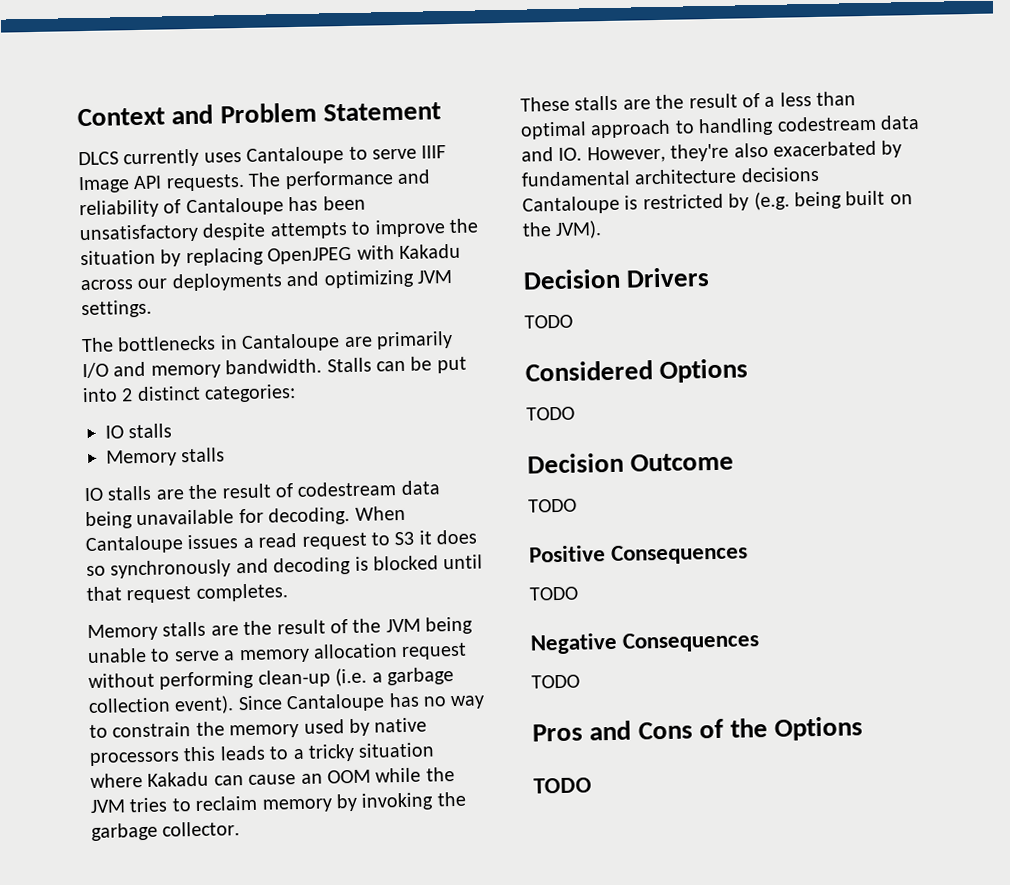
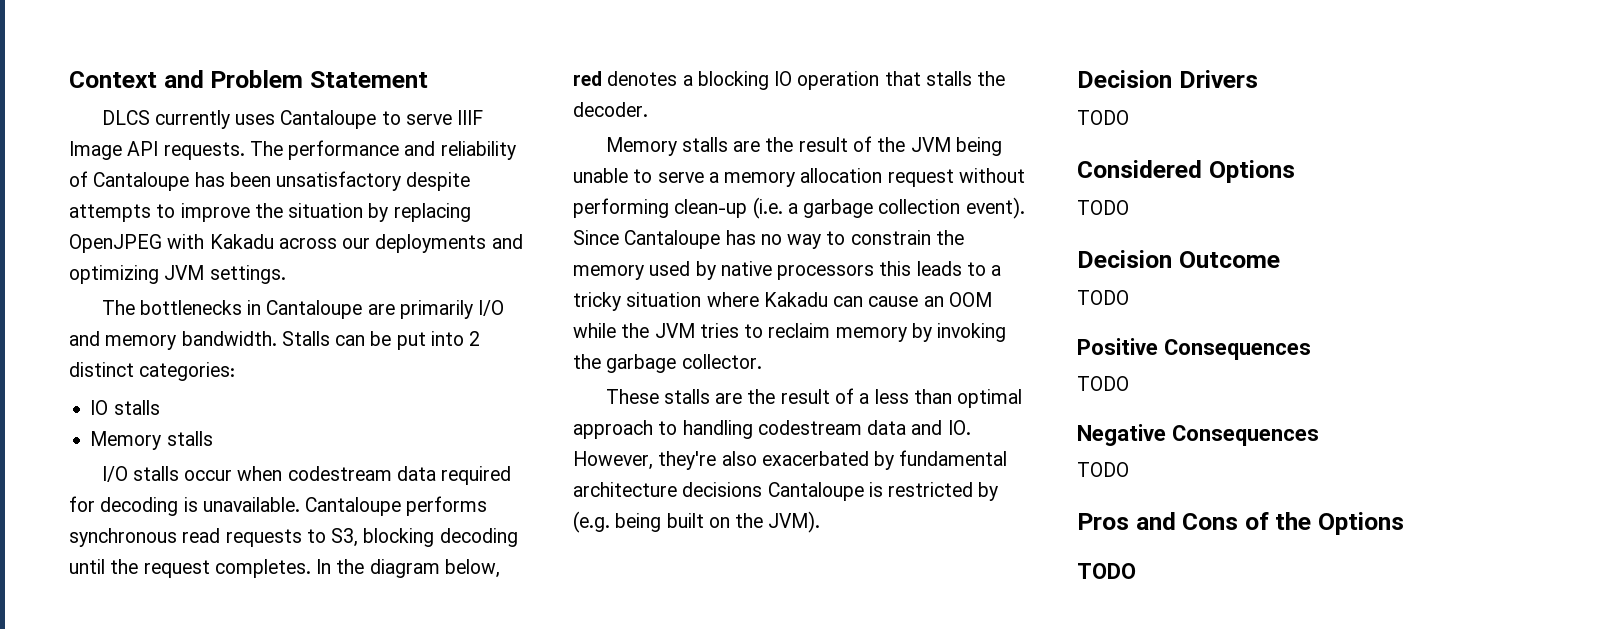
- IO stalls are the result of codestream data being unavailable for decoding. When Cantaloupe issues a read request to S3 it does so synchronously and decoding is blocked until that request completes.
+ I/O stalls occur when codestream data required for decoding is unavailable. Cantaloupe performs synchronous read requests to S3, blocking decoding until the request completes. In the diagram below, red denotes a blocking IO operation that stalls the decoder.

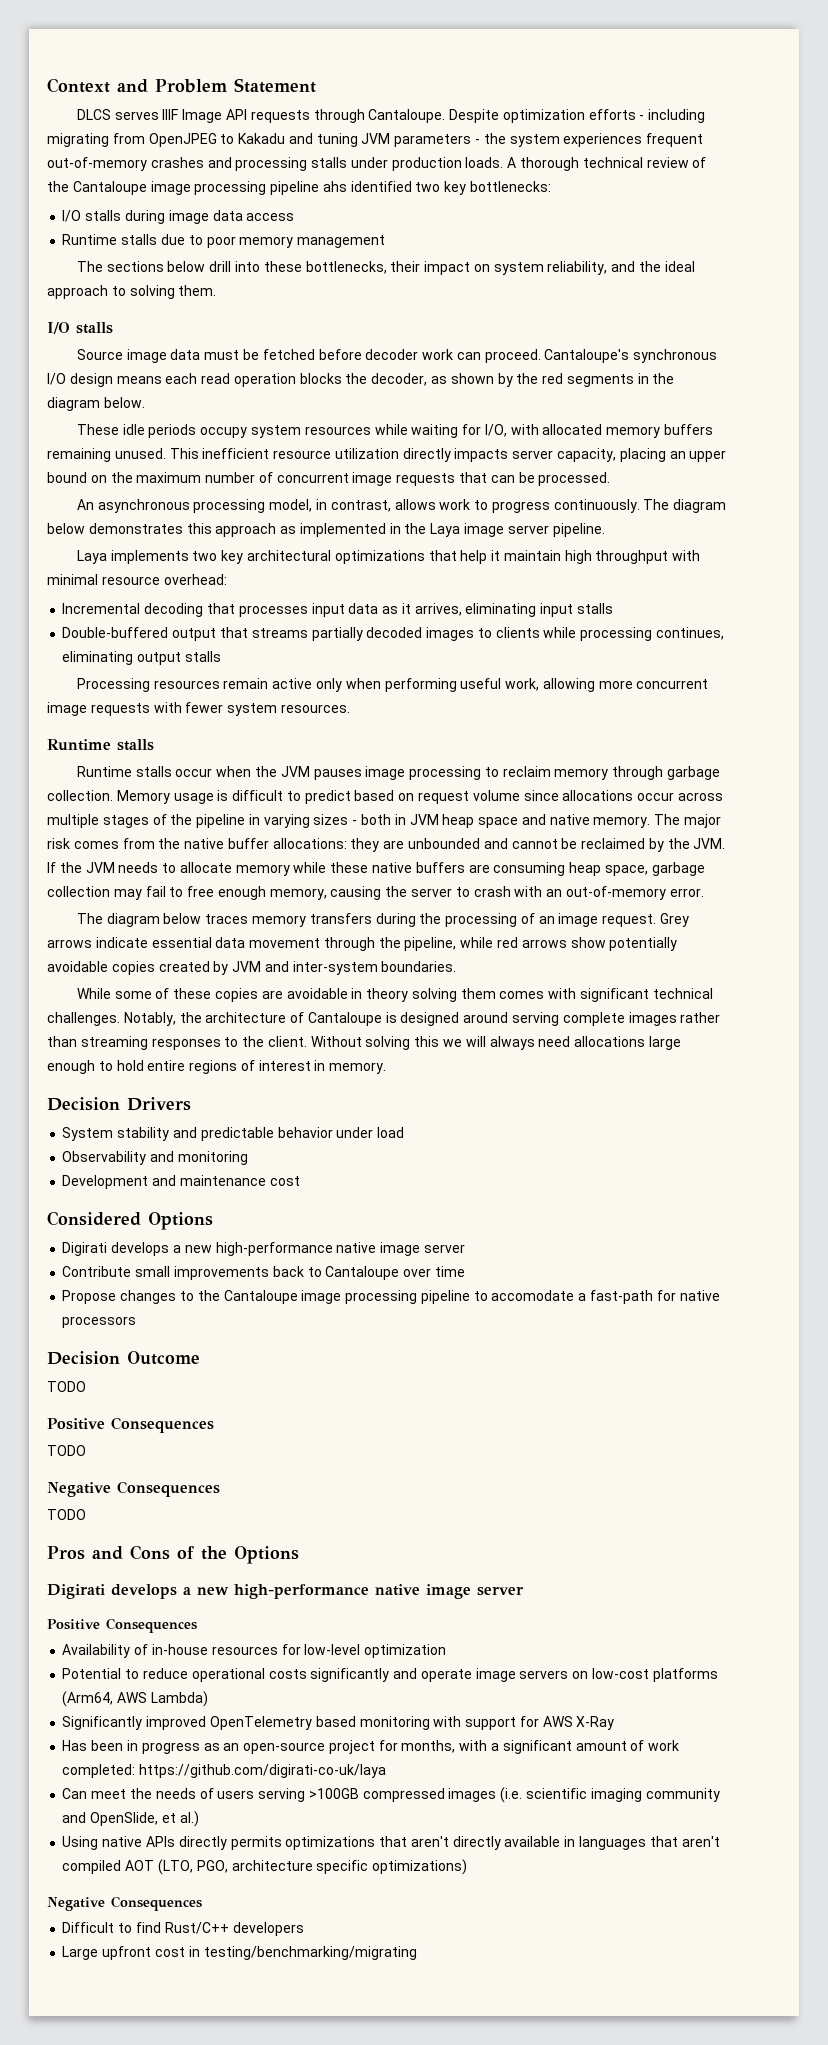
- DLCS currently uses Cantaloupe to serve IIIF Image API requests. The performance and reliability of Cantaloupe has been unsatisfactory despite attempts to improve the situation by replacing OpenJPEG with Kakadu across our deployments and optimizing JVM settings.
- The bottlenecks in Cantaloupe are primarily I/O and memory bandwidth. Stalls can be put into 2 distinct categories:
- IO stalls
- Memory stalls
- I/O stalls occur when codestream data required for decoding is unavailable. Cantaloupe performs synchronous read requests to S3, blocking decoding until the request completes. In the diagram below, red denotes a blocking IO operation that stalls the decoder.
- Memory stalls are the result of the JVM being unable to serve a memory allocation request without performing clean-up (i.e. a garbage collection event). Since Cantaloupe has no way to constrain the memory used by native processors this leads to a tricky situation where Kakadu can cause an OOM while the JVM tries to reclaim memory by invoking the garbage collector.
- These stalls are the result of a less than optimal approach to handling codestream data and IO. However, they're also exacerbated by fundamental architecture decisions Cantaloupe is restricted by (e.g. being built on the JVM).
+ DLCS serves IIIF Image API requests through Cantaloupe. Despite optimization efforts - including migrating from OpenJPEG to Kakadu and tuning JVM parameters - the system experiences frequent out-of-memory crashes and processing stalls under production loads. A thorough technical review of the Cantaloupe image processing pipeline ahs identified two key bottlenecks:
+ I/O stalls during image data access
+ Runtime stalls due to poor memory management
+ The sections below drill into these bottlenecks, their impact on system reliability, and the ideal approach to solving them.
+ I/O stalls
+ Source image data must be fetched before decoder work can proceed. Cantaloupe's synchronous I/O design means each read operation blocks the decoder, as shown by the red segments in the diagram below.
+ These idle periods occupy system resources while waiting for I/O, with allocated memory buffers remaining unused. This inefficient resource utilization directly impacts server capacity, placing an upper bound on the maximum number of concurrent image requests that can be processed.
+ An asynchronous processing model, in contrast, allows work to progress continuously. The diagram below demonstrates this approach as implemented in the Laya image server pipeline.
+ Laya implements two key architectural optimizations that help it maintain high throughput with minimal resource overhead:
+ Incremental decoding that processes input data as it arrives, eliminating input stalls
+ Double-buffered output that streams partially decoded images to clients while processing continues, eliminating output stalls
+ Processing resources remain active only when performing useful work, allowing more concurrent image requests with fewer system resources.
+ Runtime stalls
+ Runtime stalls occur when the JVM pauses image processing to reclaim memory through garbage collection. Memory usage is difficult to predict based on request volume since allocations occur across multiple stages of the pipeline in varying sizes - both in JVM heap space and native memory. The major risk comes from the native buffer allocations: they are unbounded and cannot be reclaimed by the JVM. If the JVM needs to allocate memory while these native buffers are consuming heap space, garbage collection may fail to free enough memory, causing the server to crash with an out-of-memory error.
+ The diagram below traces memory transfers during the processing of an image request. Grey arrows indicate essential data movement through the pipeline, while red arrows show potentially avoidable copies created by JVM and inter-system boundaries.
+ While some of these copies are avoidable in theory solving them comes with significant technical challenges. Notably, the architecture of Cantaloupe is designed around serving complete images rather than streaming responses to the client. Without solving this we will always need allocations large enough to hold entire regions of interest in memory.
  Decision Drivers
- TODO
+ System stability and predictable behavior under load
+ Observability and monitoring
+ Development and maintenance cost
  Considered Options
- TODO
+ Digirati develops a new high-performance native image server
+ Contribute small improvements back to Cantaloupe over time
+ Propose changes to the Cantaloupe image processing pipeline to accomodate a fast-path for native processors
  Pros and Cons of the Options
- TODO
+ Digirati develops a new high-performance native image server
+ Positive Consequences
+ Availability of in-house resources for low-level optimization
+ Potential to reduce operational costs significantly and operate image servers on low-cost platforms (Arm64, AWS Lambda)
+ Significantly improved OpenTelemetry based monitoring with support for AWS X-Ray
+ Has been in progress as an open-source project for months, with a significant amount of work completed: https://github.com/digirati-co-uk/laya
+ Can meet the needs of users serving >100GB compressed images (i.e. scientific imaging community and OpenSlide, et al.)
+ Using native APIs directly permits optimizations that aren't directly available in languages that aren't compiled AOT (LTO, PGO, architecture specific optimizations)
+ Negative Consequences
+ Difficult to find Rust/C++ developers
+ Large upfront cost in testing/benchmarking/migrating

